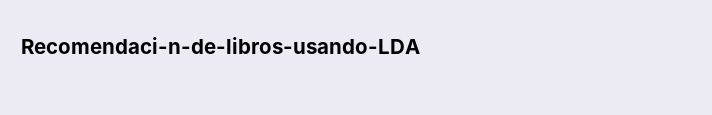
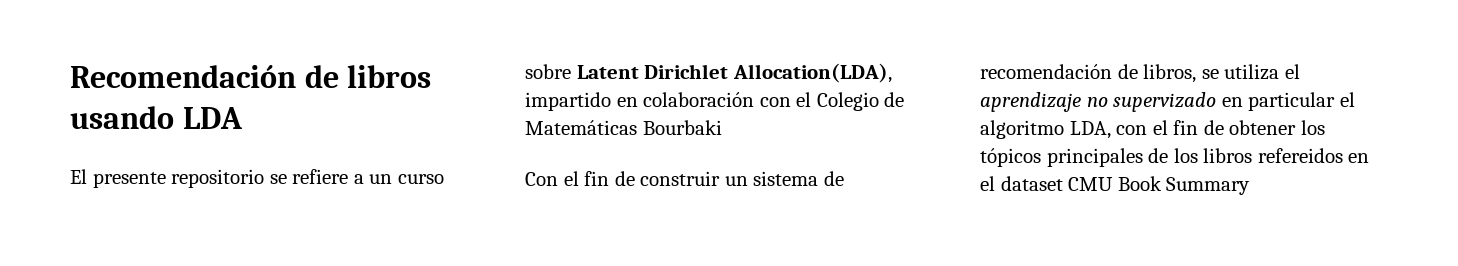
- Recomendaci-n-de-libros-usando-LDA
+ Recomendación de libros usando LDA
+ El presente repositorio se refiere a un curso sobre Latent Dirichlet Allocation(LDA), impartido en colaboración con el Colegio de Matemáticas Bourbaki
+ Con el fin de construir un sistema de recomendación de libros, se utiliza el aprendizaje no supervizado en particular el algoritmo LDA, con el fin de obtener los tópicos principales de los libros refereidos en el dataset CMU Book Summary

